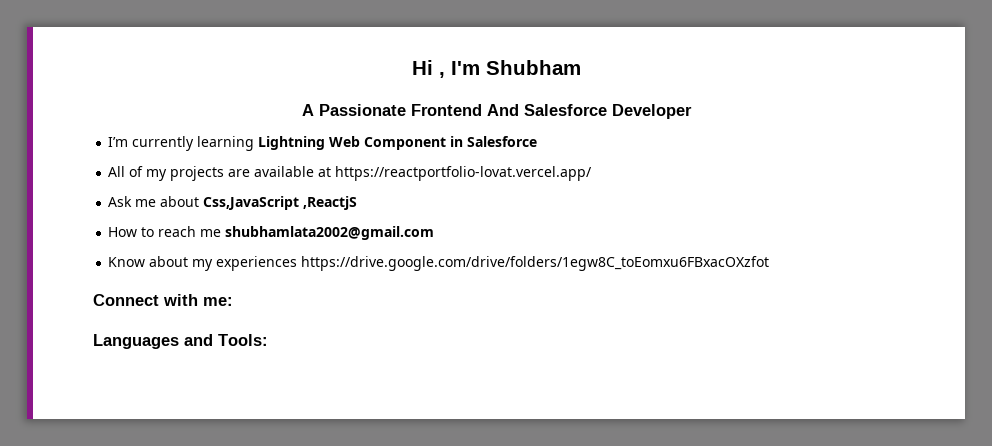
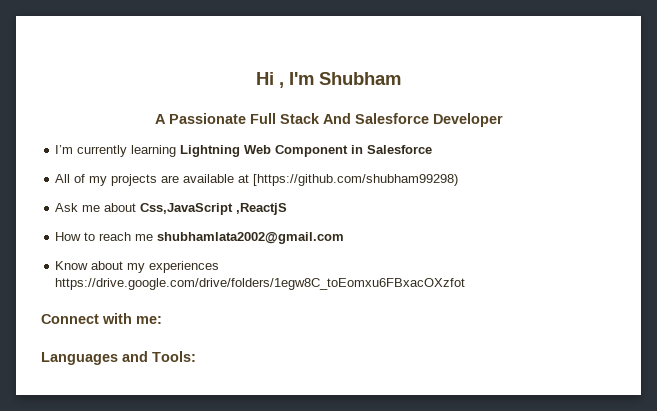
- A Passionate Frontend And Salesforce Developer
+ A Passionate Full Stack And Salesforce Developer
- All of my projects are available at https://reactportfolio-lovat.vercel.app/
+ All of my projects are available at [https://github.com/shubham99298)

